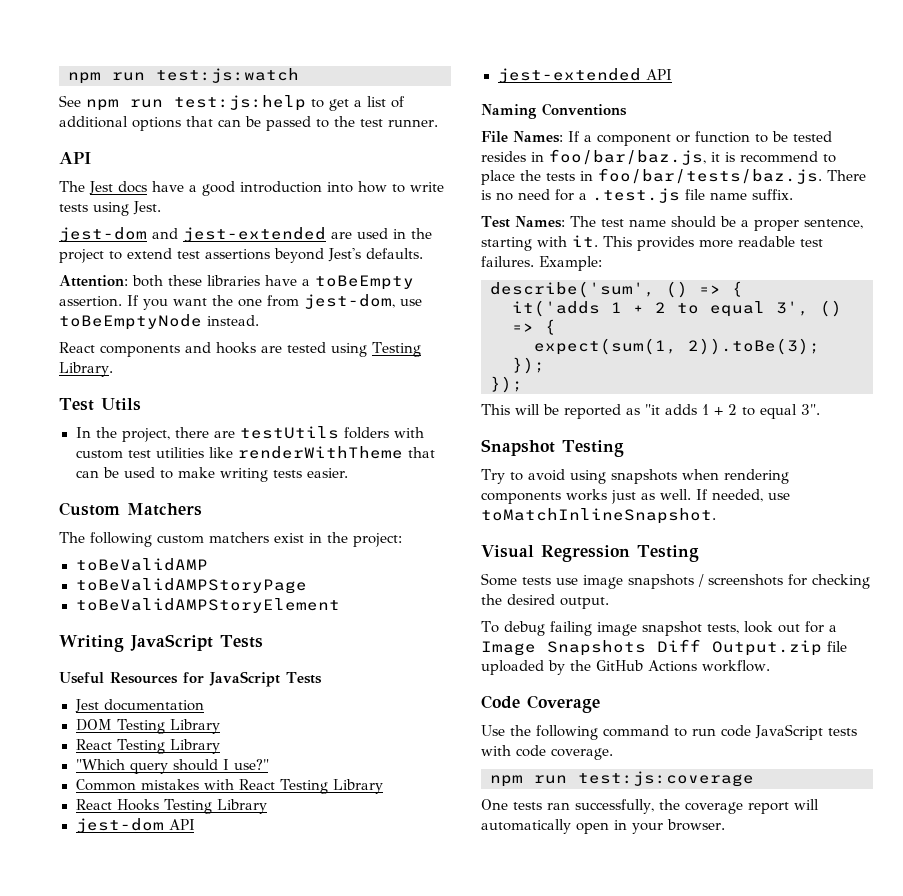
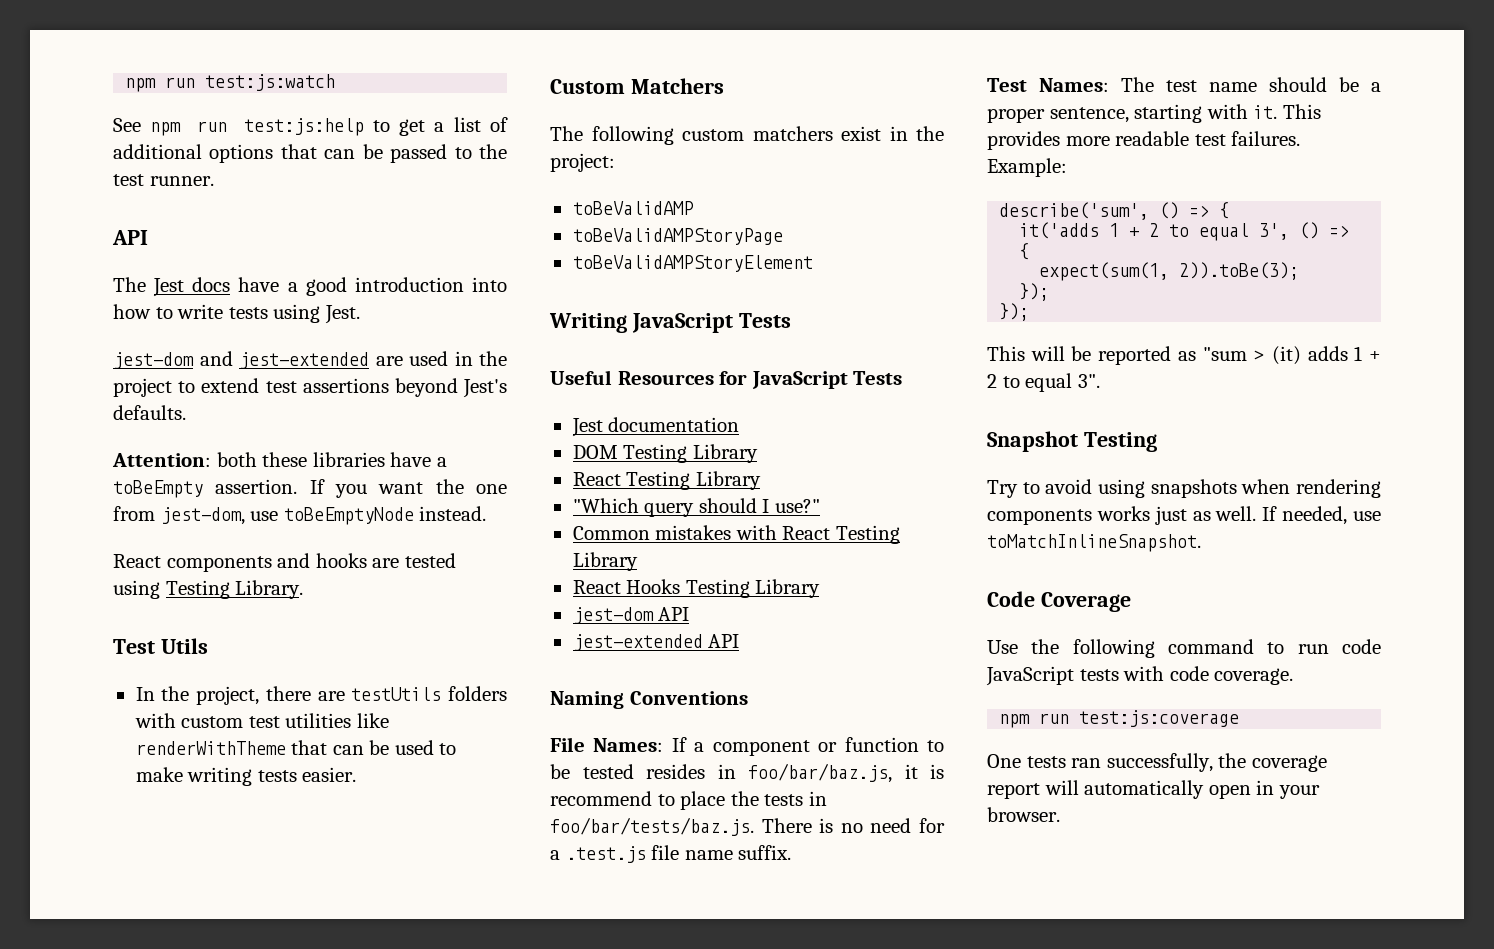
- This will be reported as "it adds 1 + 2 to equal 3".
+ This will be reported as "sum > (it) adds 1 + 2 to equal 3".
- Visual Regression Testing
- Some tests use image snapshots / screenshots for checking the desired output.
- To debug failing image snapshot tests, look out for a Image Snapshots Diff Output.zip file uploaded by the GitHub Actions workflow.

